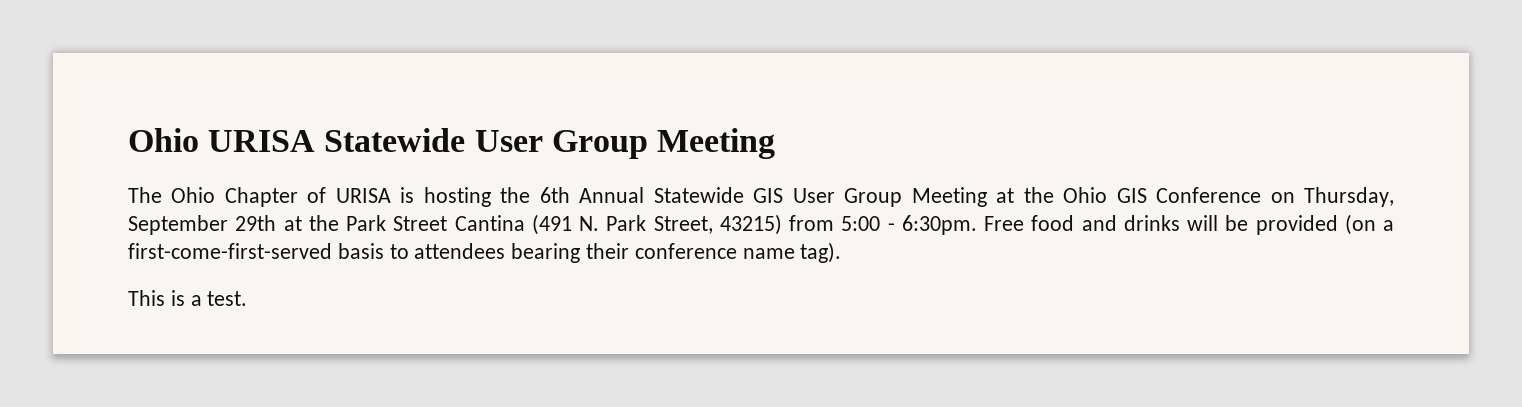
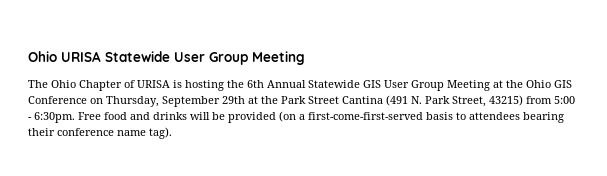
- This is a test.

